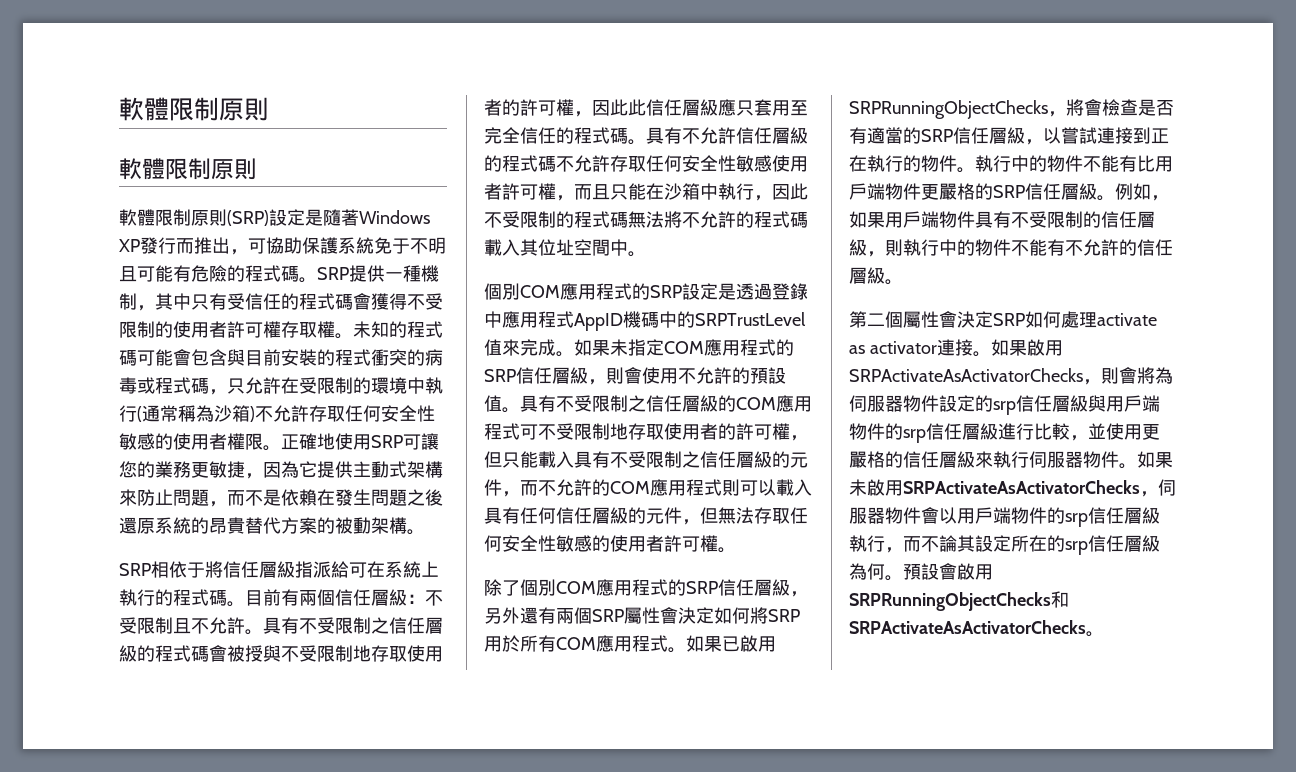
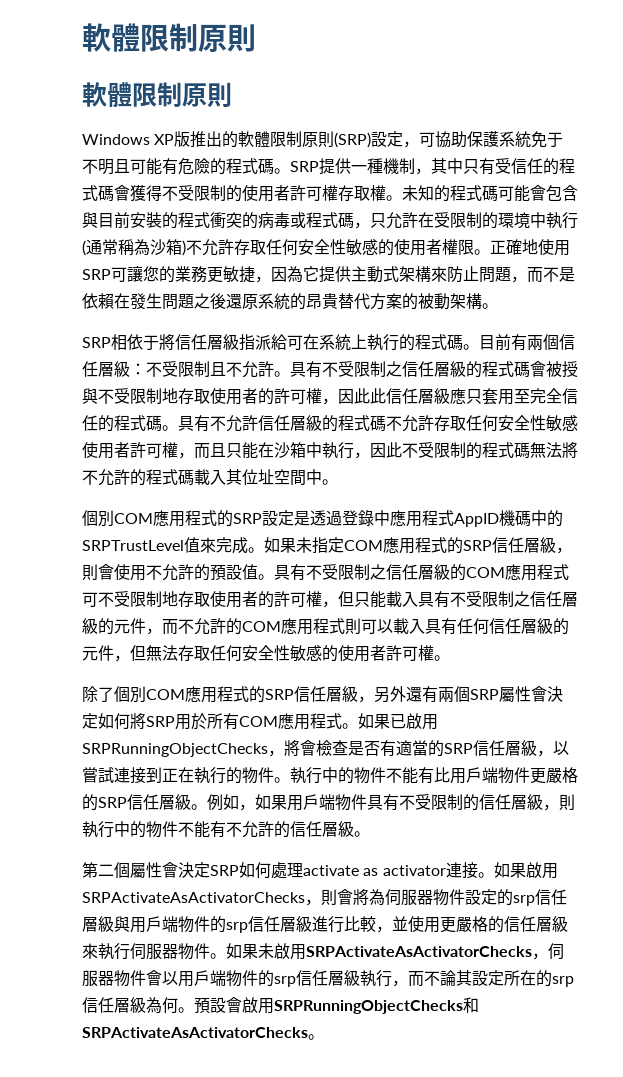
- 軟體限制原則(SRP)設定是隨著Windows XP發行而推出，可協助保護系統免于不明且可能有危險的程式碼。
+ Windows XP版推出的軟體限制原則(SRP)設定，可協助保護系統免于不明且可能有危險的程式碼。

